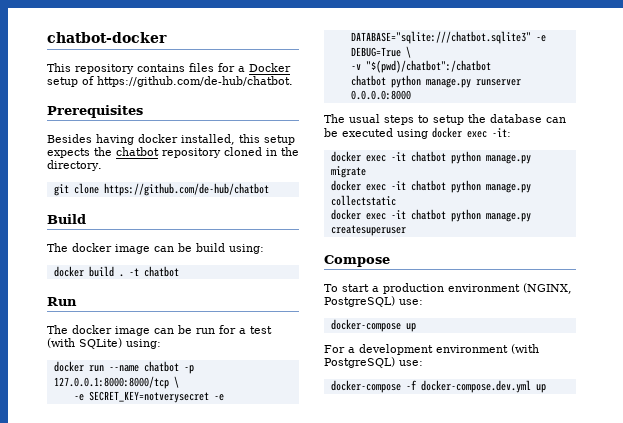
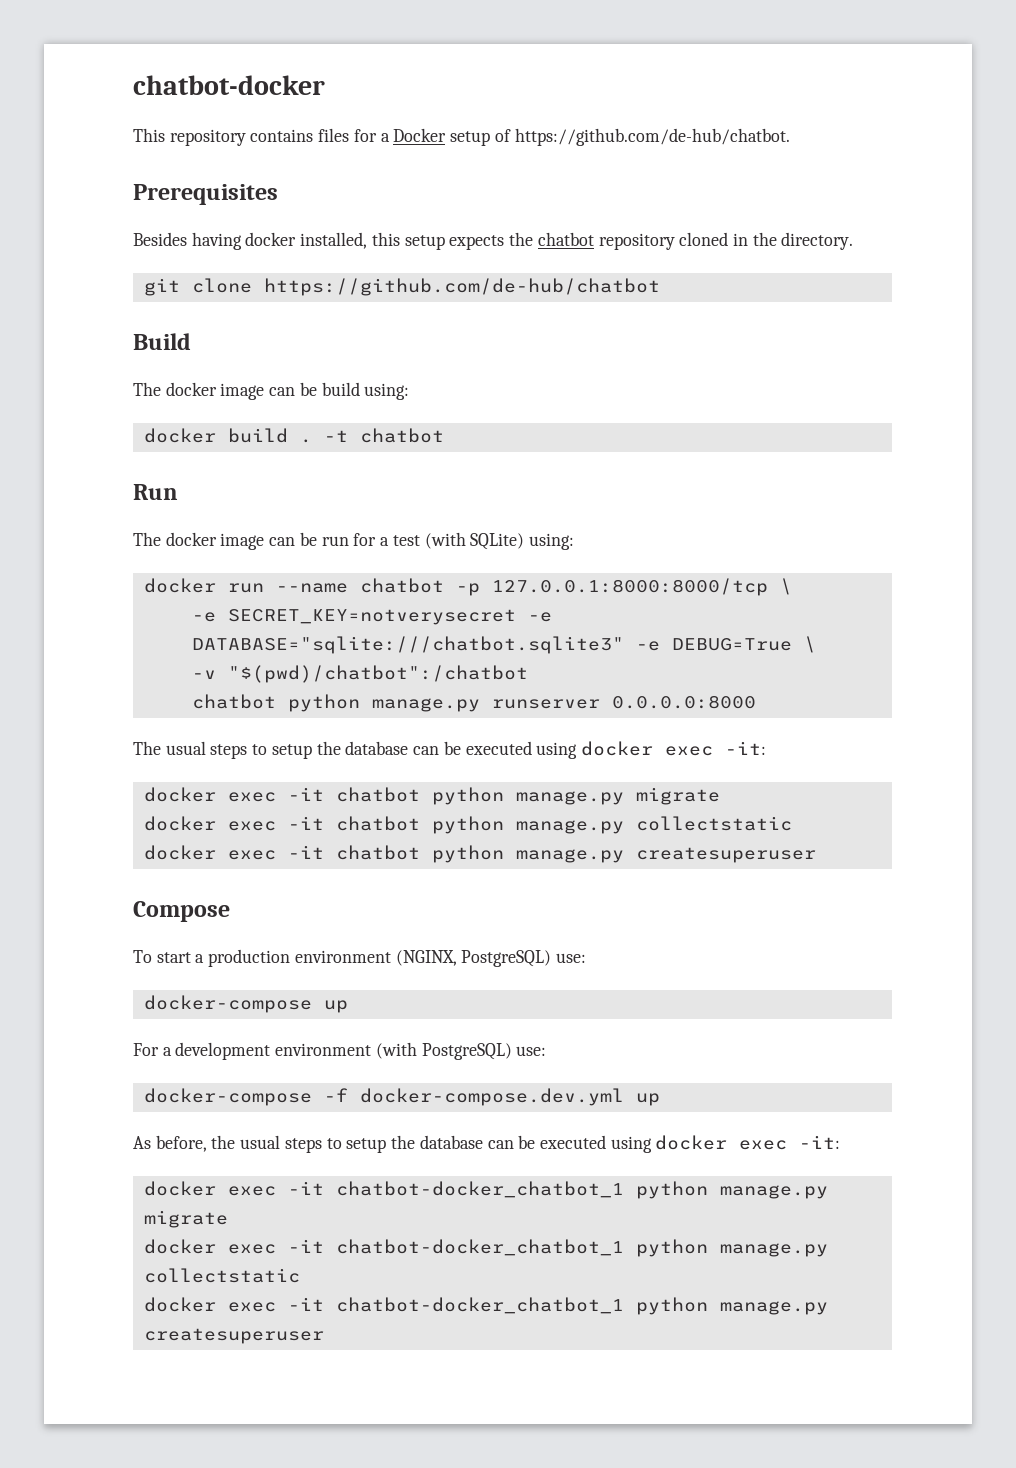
+ As before, the usual steps to setup the database can be executed using docker exec -it:
+ docker exec -it chatbot-docker_chatbot_1 python manage.py migrate
+ docker exec -it chatbot-docker_chatbot_1 python manage.py collectstatic
+ docker exec -it chatbot-docker_chatbot_1 python manage.py createsuperuser

